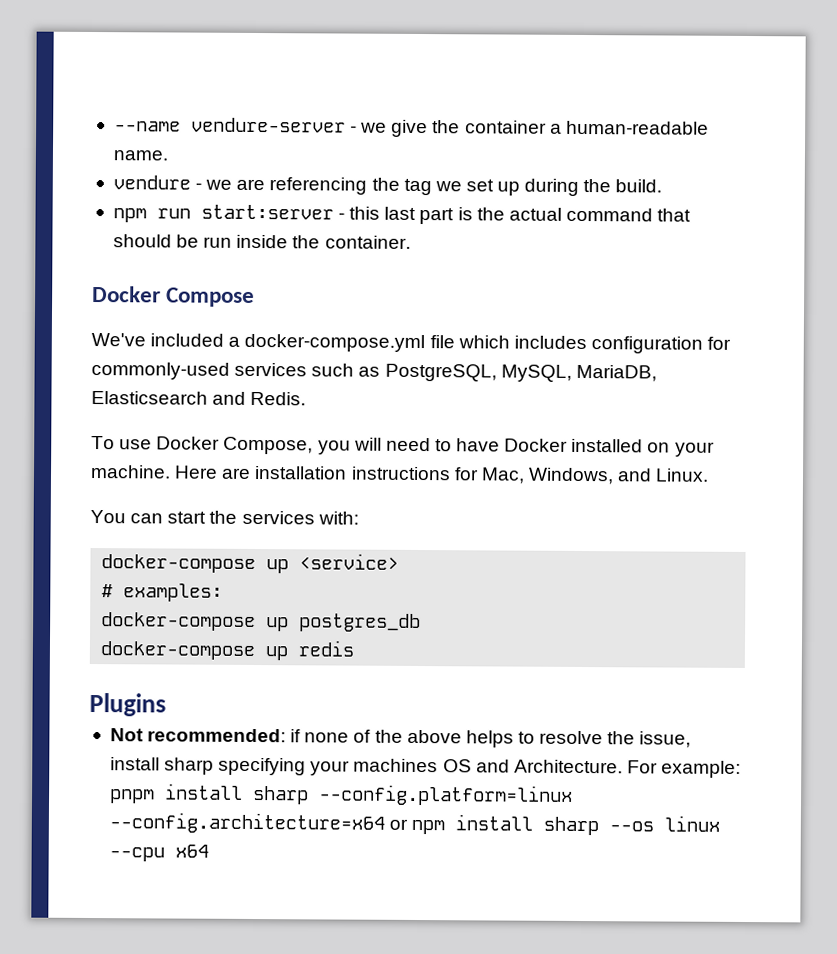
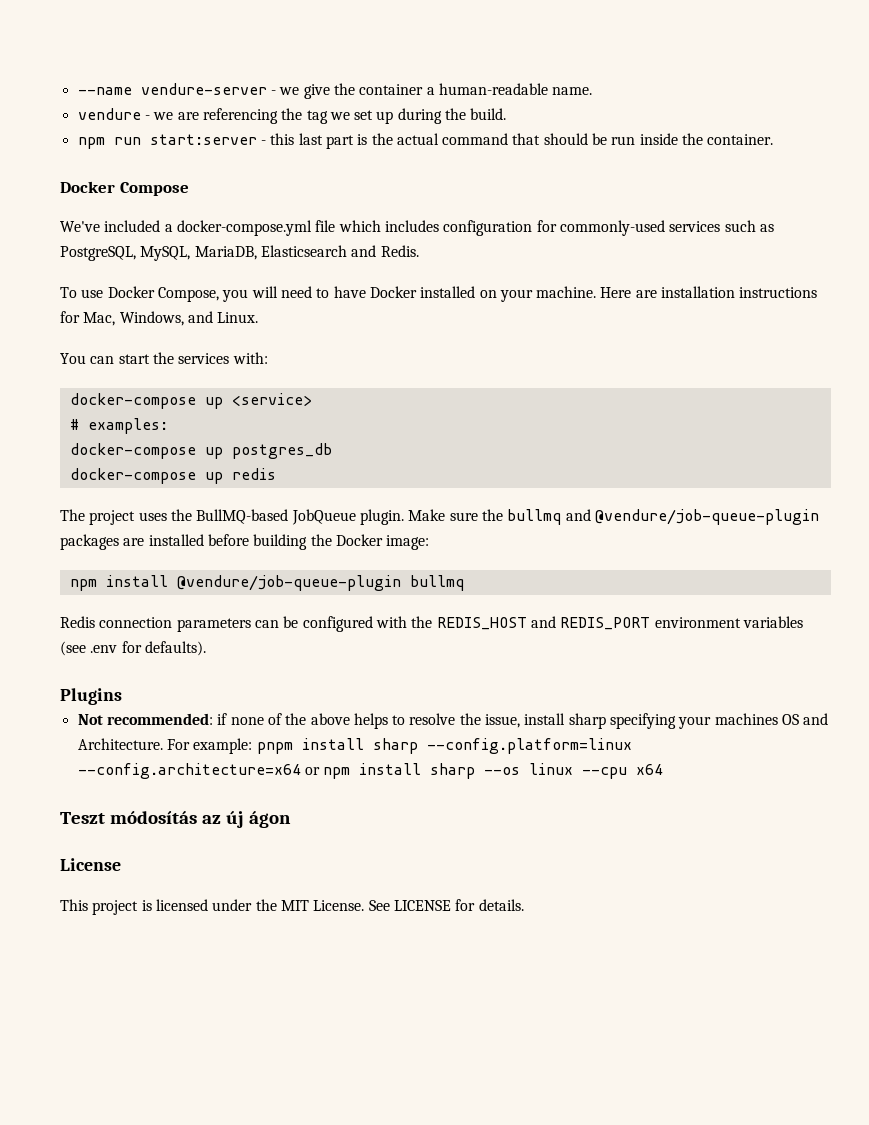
+ The project uses the BullMQ-based JobQueue plugin. Make sure the bullmq and @vendure/job-queue-plugin packages are installed before building the Docker image:
+ npm install @vendure/job-queue-plugin bullmq
+ Redis connection parameters can be configured with the REDIS_HOST and REDIS_PORT environment variables (see .env for defaults).
+ Teszt módosítás az új ágon
+ License
+ This project is licensed under the MIT License. See LICENSE for details.

